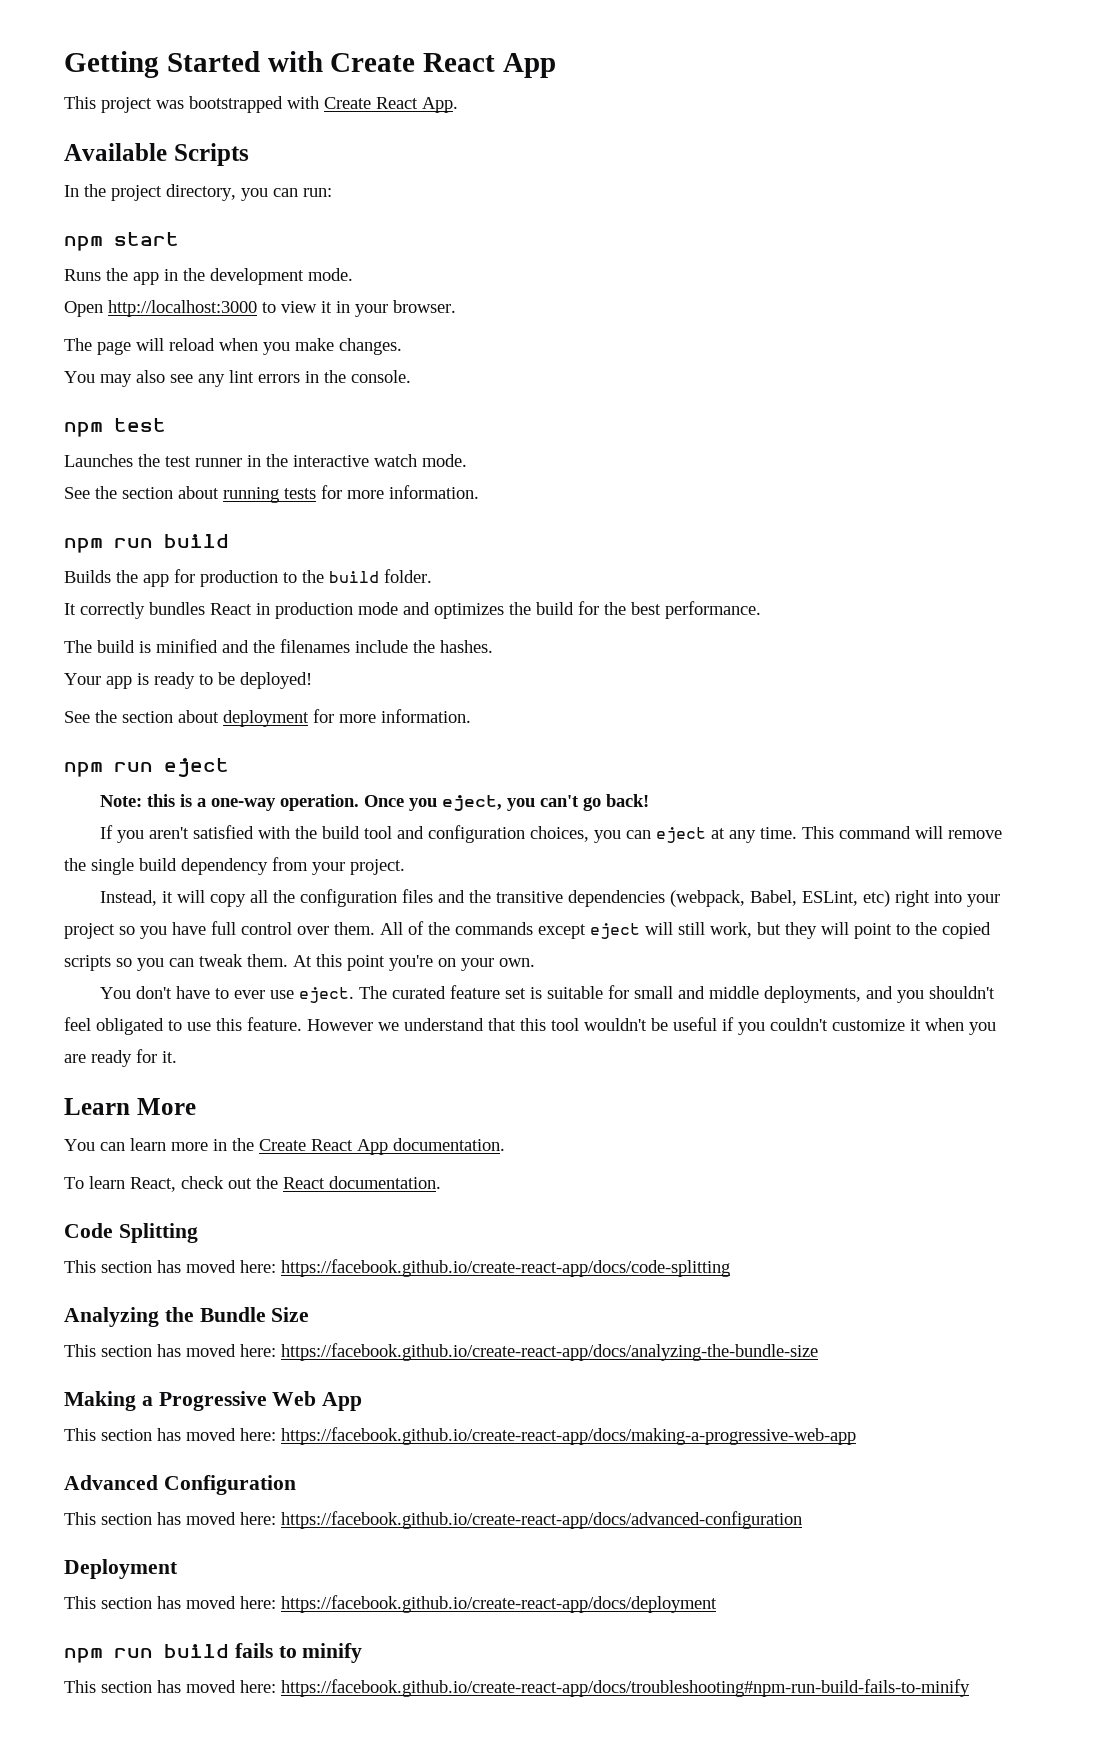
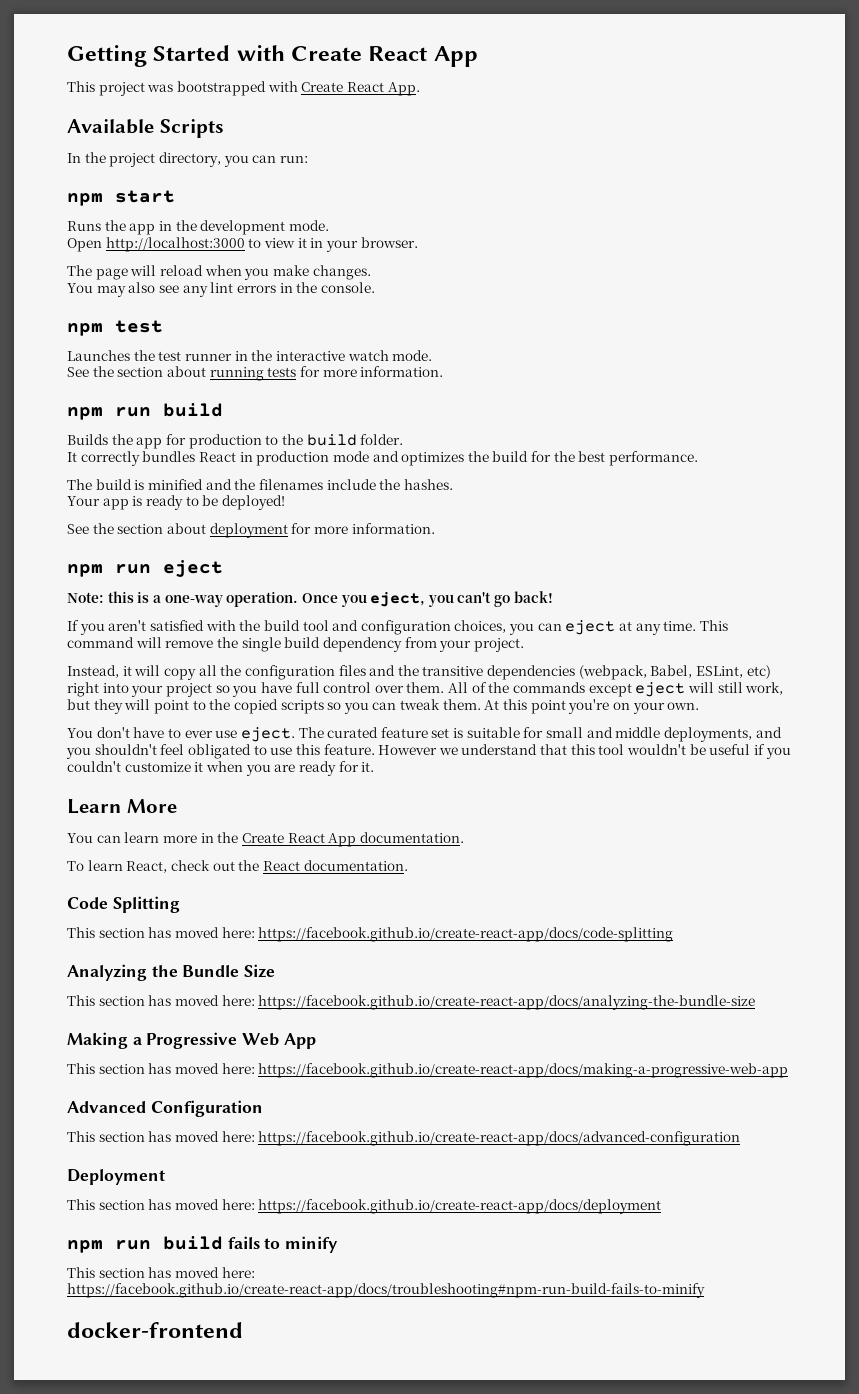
+ docker-frontend

